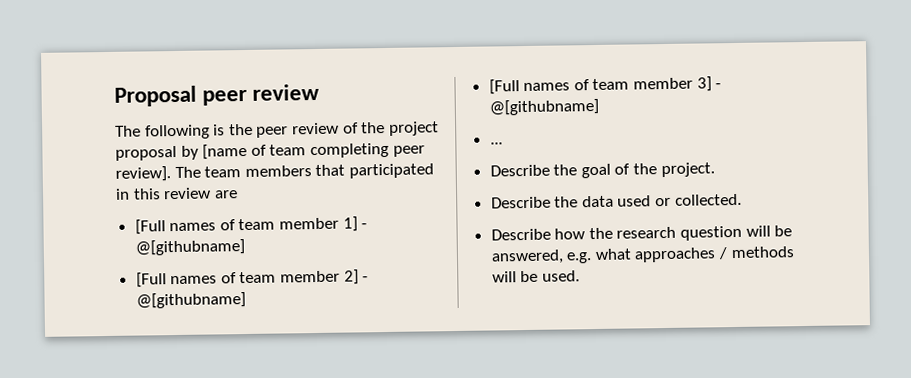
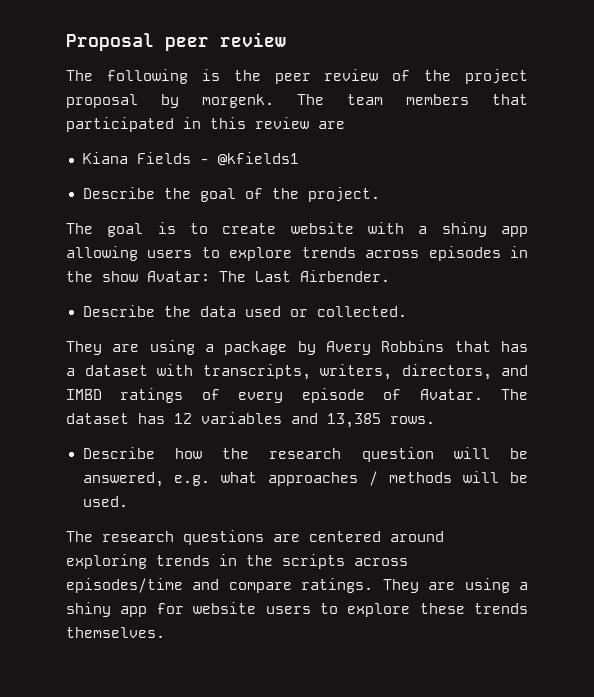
- The following is the peer review of the project proposal by [name of team completing peer review].
+ The following is the peer review of the project proposal by morgenk.
- [Full names of team member 1] - @[githubname]
- [Full names of team member 2] - @[githubname]
- [Full names of team member 3] - @[githubname]
- ...
+ Kiana Fields - @kfields1
+ The goal is to create website with a shiny app allowing users to explore trends across episodes in the show Avatar: The Last Airbender.
+ They are using a package by Avery Robbins that has a dataset with transcripts, writers, directors, and IMBD ratings of every episode of Avatar. The dataset has 12 variables and 13,385 rows.
+ The research questions are centered around exploring trends in the scripts across episodes/time and compare ratings. They are using a shiny app for website users to explore these trends themselves.

